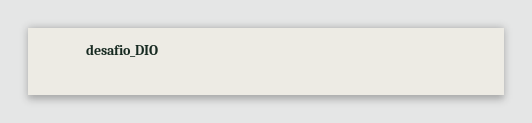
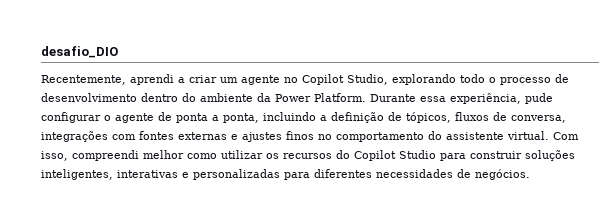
+ Recentemente, aprendi a criar um agente no Copilot Studio, explorando todo o processo de desenvolvimento dentro do ambiente da Power Platform. Durante essa experiência, pude configurar o agente de ponta a ponta, incluindo a definição de tópicos, fluxos de conversa, integrações com fontes externas e ajustes finos no comportamento do assistente virtual. Com isso, compreendi melhor como utilizar os recursos do Copilot Studio para construir soluções inteligentes, interativas e personalizadas para diferentes necessidades de negócios.

